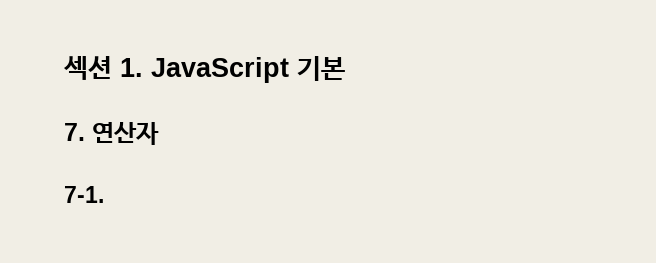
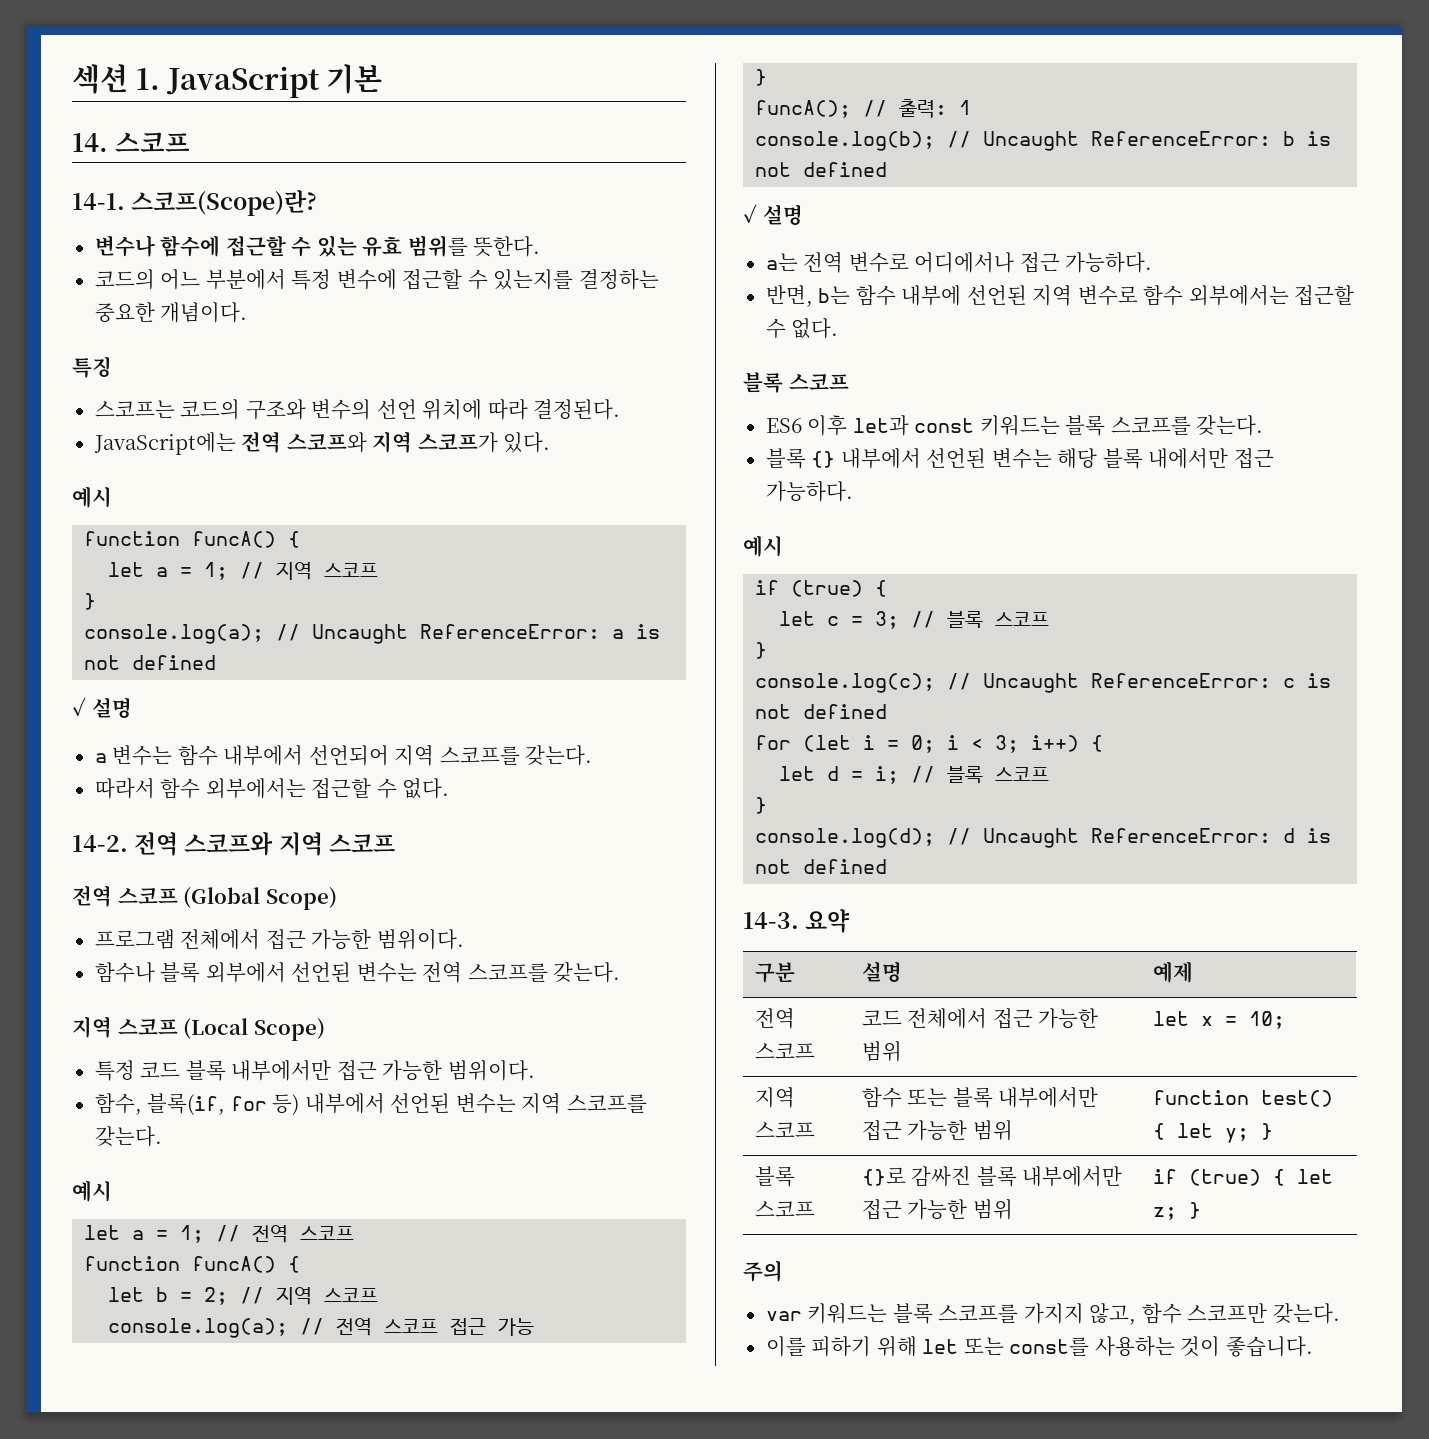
- 7. 연산자
- 7-1.
+ 14. 스코프
+ 14-1. 스코프(Scope)란?
+ 변수나 함수에 접근할 수 있는 유효 범위를 뜻한다.
+ 코드의 어느 부분에서 특정 변수에 접근할 수 있는지를 결정하는 중요한 개념이다.
+ 특징
+ 스코프는 코드의 구조와 변수의 선언 위치에 따라 결정된다.
+ JavaScript에는 전역 스코프와 지역 스코프가 있다.
+ 예시
+ function funcA() {
+ let a = 1; // 지역 스코프
+ }
+ console.log(a); // Uncaught ReferenceError: a is not defined
+ ✓ 설명
+ a 변수는 함수 내부에서 선언되어 지역 스코프를 갖는다.
+ 따라서 함수 외부에서는 접근할 수 없다.
+ 14-2. 전역 스코프와 지역 스코프
+ 전역 스코프 (Global Scope)
+ 프로그램 전체에서 접근 가능한 범위이다.
+ 함수나 블록 외부에서 선언된 변수는 전역 스코프를 갖는다.
+ 지역 스코프 (Local Scope)
+ 특정 코드 블록 내부에서만 접근 가능한 범위이다.
+ 함수, 블록(if, for 등) 내부에서 선언된 변수는 지역 스코프를 갖는다.
+ 예시
+ let a = 1; // 전역 스코프
+ function funcA() {
+ let b = 2; // 지역 스코프
+ console.log(a); // 전역 스코프 접근 가능
+ }
+ funcA(); // 출력: 1
+ console.log(b); // Uncaught ReferenceError: b is not defined
+ ✓ 설명
+ a는 전역 변수로 어디에서나 접근 가능하다.
+ 반면, b는 함수 내부에 선언된 지역 변수로 함수 외부에서는 접근할 수 없다.
+ 블록 스코프
+ ES6 이후 let과 const 키워드는 블록 스코프를 갖는다.
+ 블록 {} 내부에서 선언된 변수는 해당 블록 내에서만 접근 가능하다.
+ 예시
+ if (true) {
+ let c = 3; // 블록 스코프
+ }
+ console.log(c); // Uncaught ReferenceError: c is not defined
+ for (let i = 0; i < 3; i++) {
+ let d = i; // 블록 스코프
+ }
+ console.log(d); // Uncaught ReferenceError: d is not defined
+ 14-3. 요약
+ 구분 | 설명 | 예제
+ 전역 스코프 | 코드 전체에서 접근 가능한 범위 | let x = 10;
+ 지역 스코프 | 함수 또는 블록 내부에서만 접근 가능한 범위 | function test() { let y; }
+ 블록 스코프 | {}로 감싸진 블록 내부에서만 접근 가능한 범위 | if (true) { let z; }
+ 주의
+ var 키워드는 블록 스코프를 가지지 않고, 함수 스코프만 갖는다.
+ 이를 피하기 위해 let 또는 const를 사용하는 것이 좋습니다.

